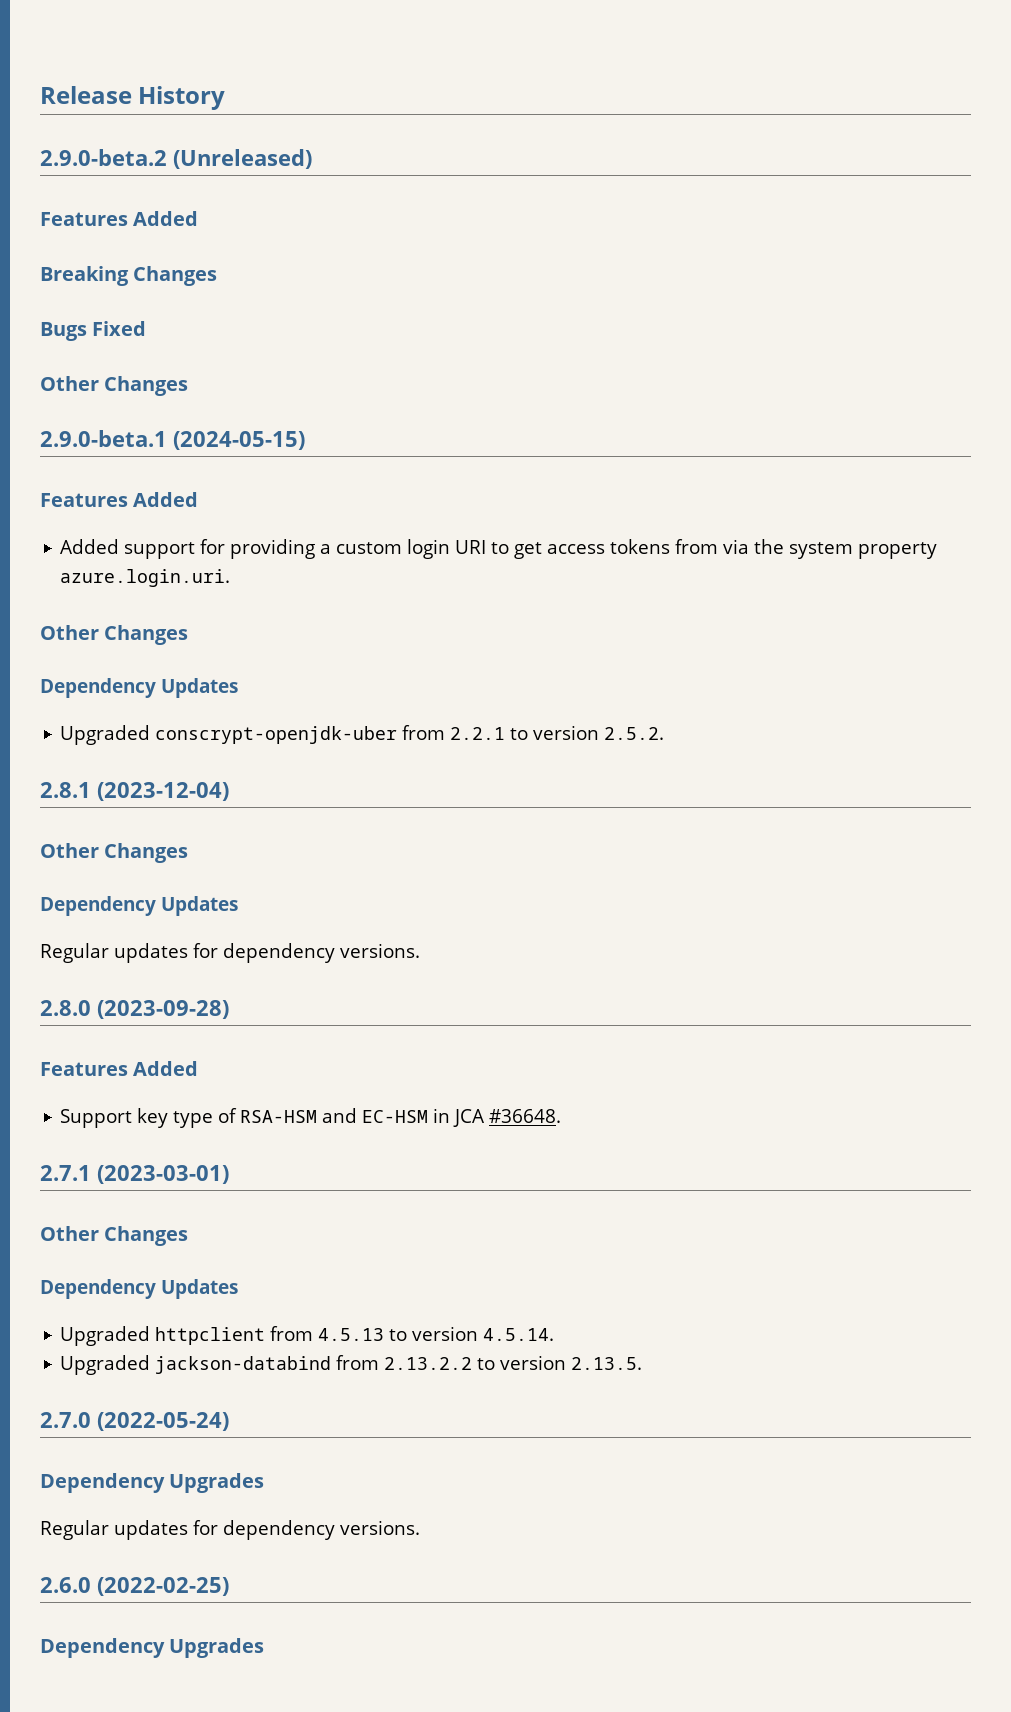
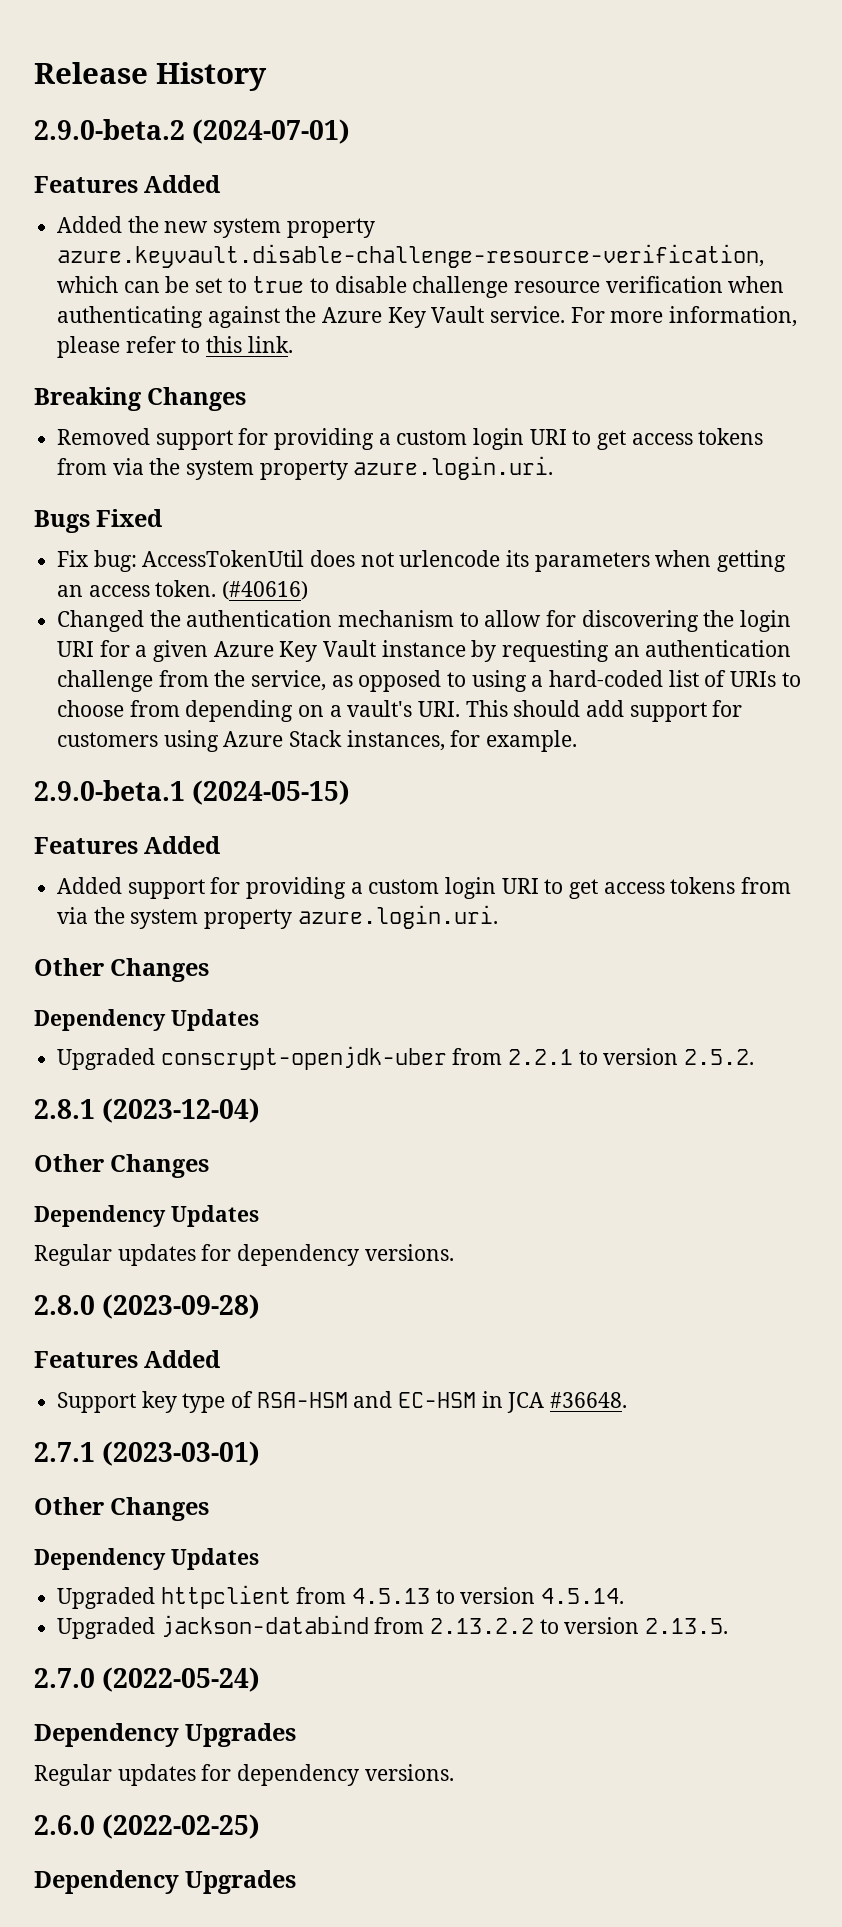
- 2.9.0-beta.2 (Unreleased)
+ 2.9.0-beta.2 (2024-07-01)
  Features Added
+ Added the new system property azure.keyvault.disable-challenge-resource-verification, which can be set to true to disable challenge resource verification when authenticating against the Azure Key Vault service. For more information, please refer to this link.
  Breaking Changes
+ Removed support for providing a custom login URI to get access tokens from via the system property azure.login.uri.
  Bugs Fixed
- Other Changes
+ Fix bug: AccessTokenUtil does not urlencode its parameters when getting an access token. (#40616)
+ Changed the authentication mechanism to allow for discovering the login URI for a given Azure Key Vault instance by requesting an authentication challenge from the service, as opposed to using a hard-coded list of URIs to choose from depending on a vault's URI. This should add support for customers using Azure Stack instances, for example.

